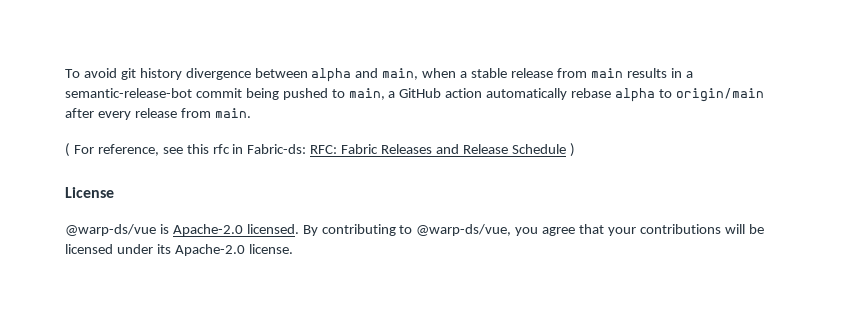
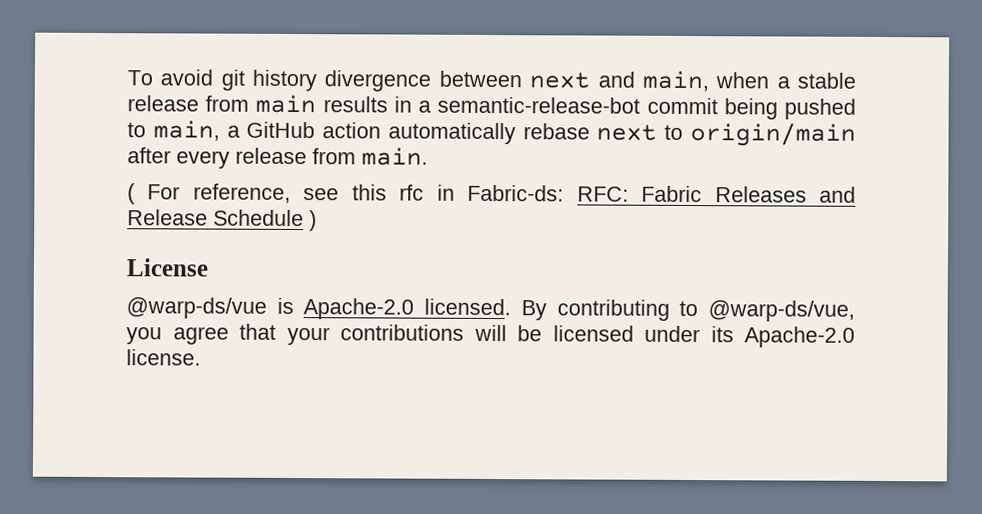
- To avoid git history divergence between alpha and main, when a stable release from main results in a semantic-release-bot commit being pushed to main, a GitHub action automatically rebase alpha to origin/main after every release from main.
+ To avoid git history divergence between next and main, when a stable release from main results in a semantic-release-bot commit being pushed to main, a GitHub action automatically rebase next to origin/main after every release from main.

